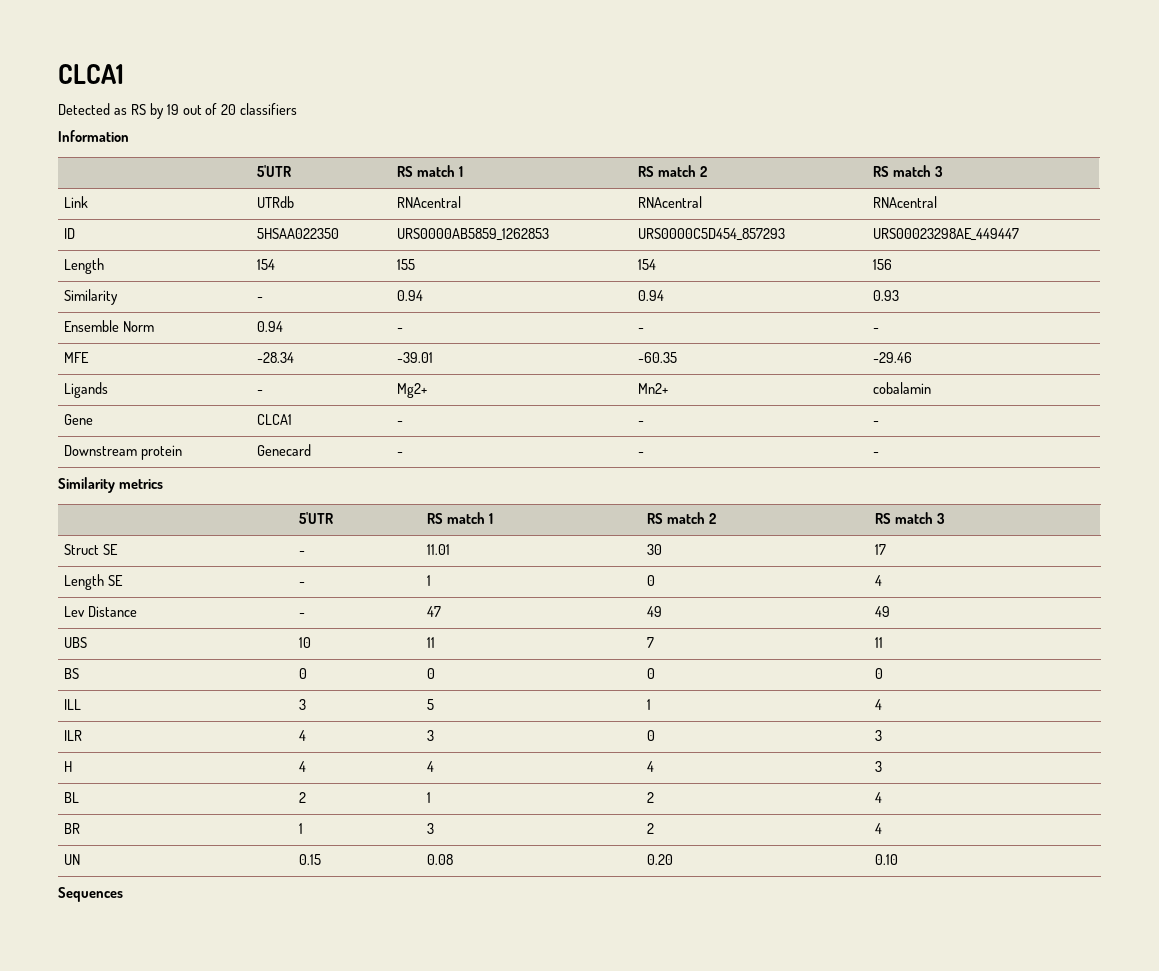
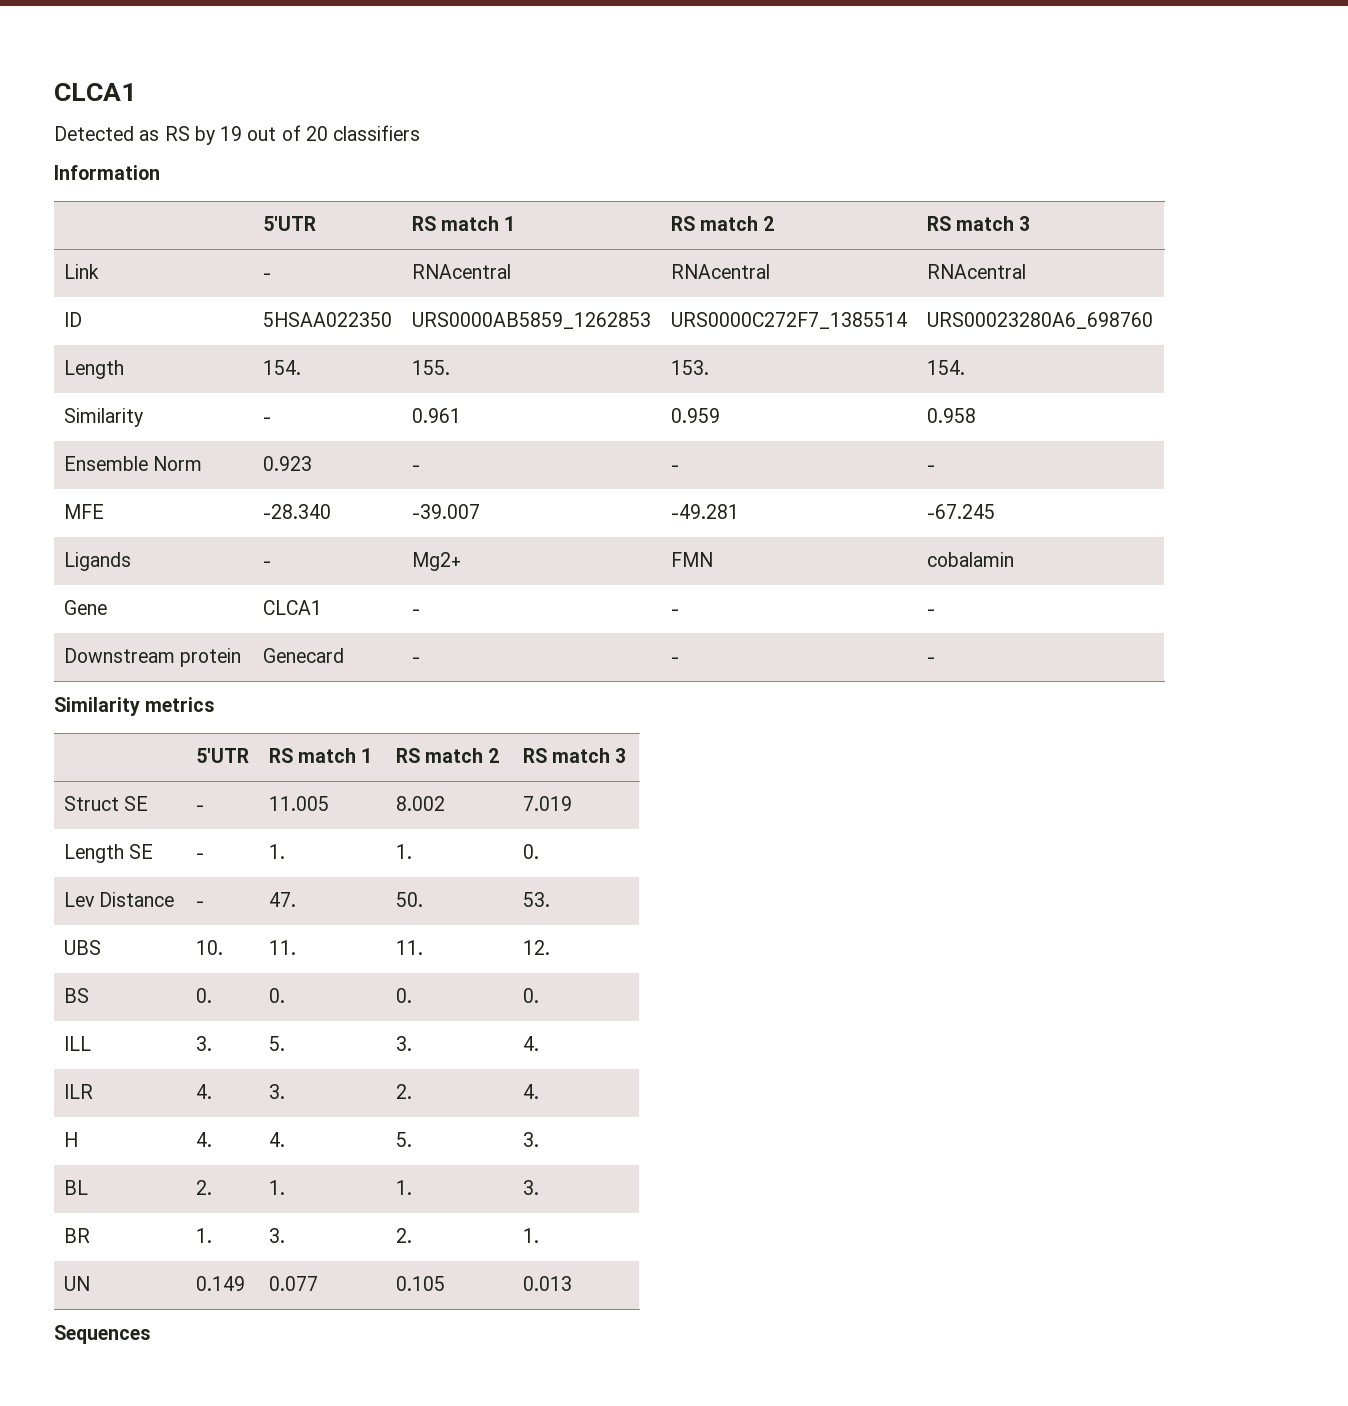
- Link | UTRdb | RNAcentral | RNAcentral | RNAcentral
+ Link | - | RNAcentral | RNAcentral | RNAcentral
- ID | 5HSAA022350 | URS0000AB5859_1262853 | URS0000C5D454_857293 | URS00023298AE_449447
+ ID | 5HSAA022350 | URS0000AB5859_1262853 | URS0000C272F7_1385514 | URS00023280A6_698760
- Length | 154 | 155 | 154 | 156
+ Length | 154. | 155. | 153. | 154.
- Similarity | - | 0.94 | 0.94 | 0.93
+ Similarity | - | 0.961 | 0.959 | 0.958
- Ensemble Norm | 0.94 | - | - | -
+ Ensemble Norm | 0.923 | - | - | -
- MFE | -28.34 | -39.01 | -60.35 | -29.46
+ MFE | -28.340 | -39.007 | -49.281 | -67.245
- Ligands | - | Mg2+ | Mn2+ | cobalamin
+ Ligands | - | Mg2+ | FMN | cobalamin
- Struct SE | - | 11.01 | 30 | 17
+ Struct SE | - | 11.005 | 8.002 | 7.019
- Length SE | - | 1 | 0 | 4
+ Length SE | - | 1. | 1. | 0.
- Lev Distance | - | 47 | 49 | 49
- UBS | 10 | 11 | 7 | 11
- BS | 0 | 0 | 0 | 0
- ILL | 3 | 5 | 1 | 4
- ILR | 4 | 3 | 0 | 3
- H | 4 | 4 | 4 | 3
- BL | 2 | 1 | 2 | 4
- BR | 1 | 3 | 2 | 4
- UN | 0.15 | 0.08 | 0.20 | 0.10
+ Lev Distance | - | 47. | 50. | 53.
+ UBS | 10. | 11. | 11. | 12.
+ BS | 0. | 0. | 0. | 0.
+ ILL | 3. | 5. | 3. | 4.
+ ILR | 4. | 3. | 2. | 4.
+ H | 4. | 4. | 5. | 3.
+ BL | 2. | 1. | 1. | 3.
+ BR | 1. | 3. | 2. | 1.
+ UN | 0.149 | 0.077 | 0.105 | 0.013

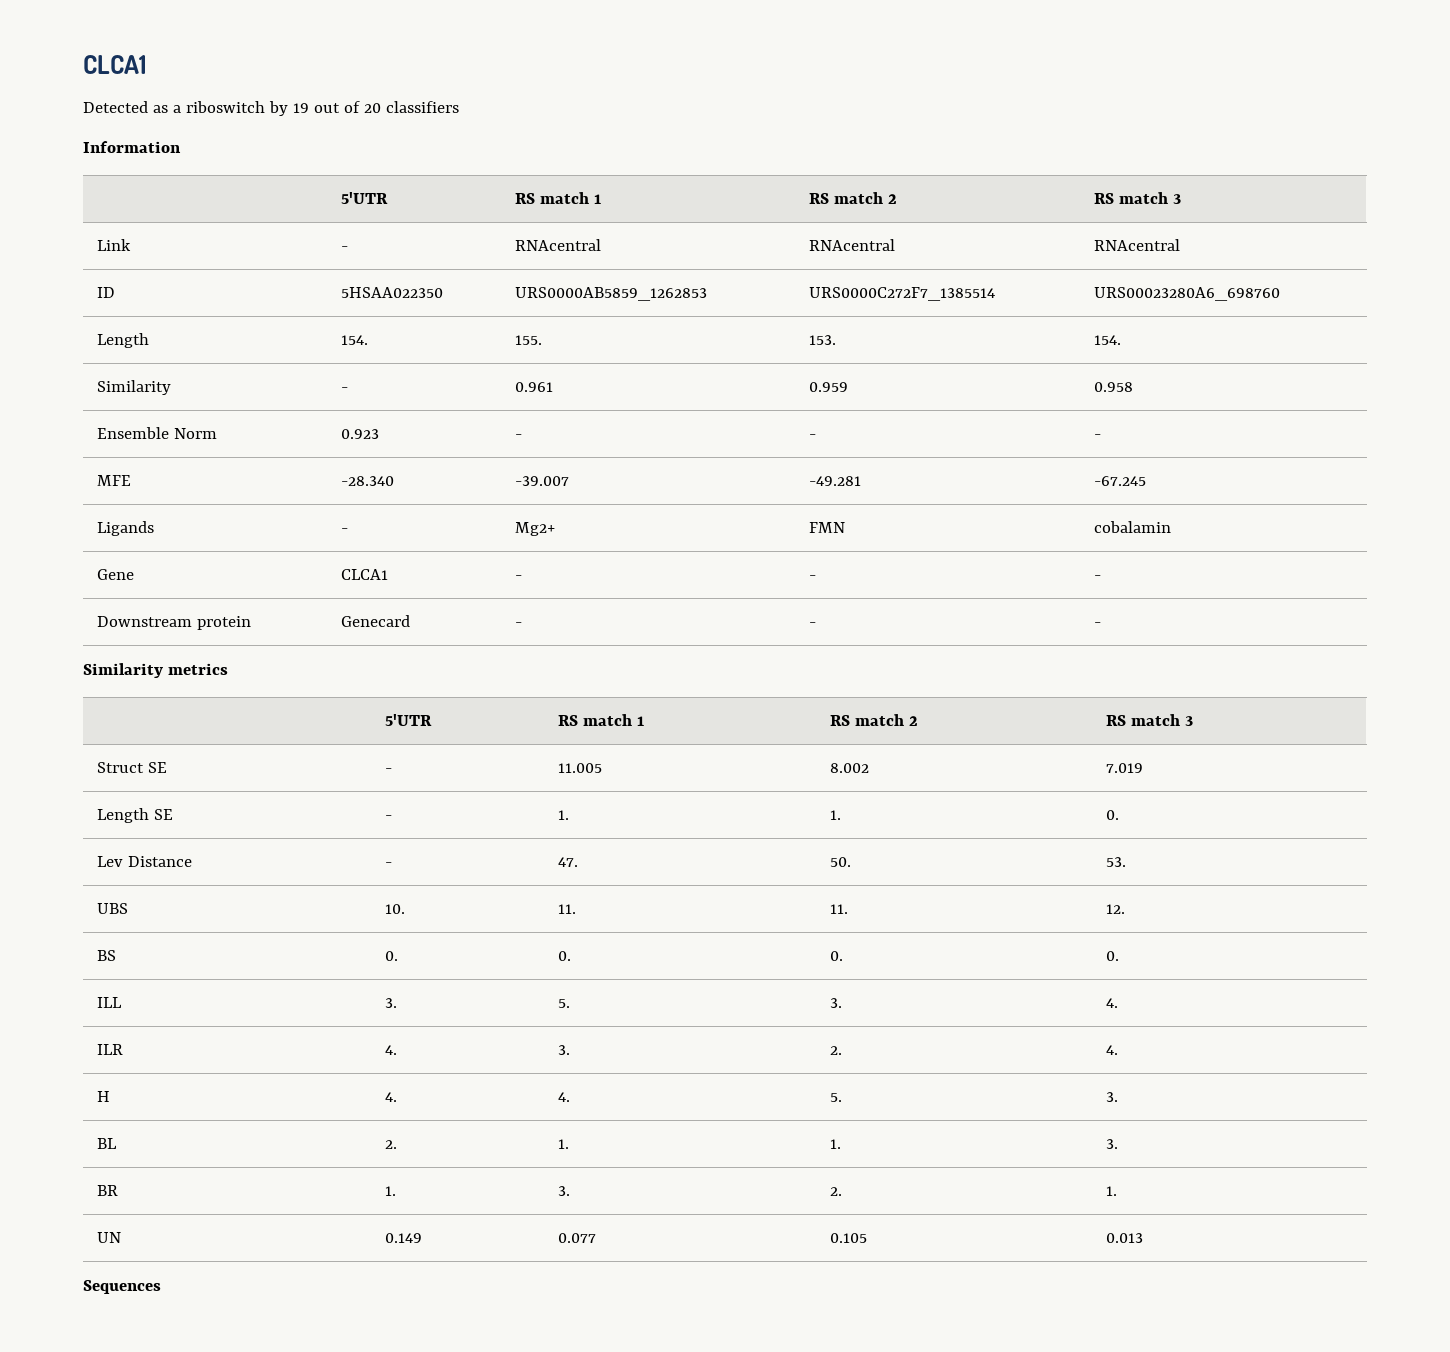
- Detected as RS by 19 out of 20 classifiers
+ Detected as a riboswitch by 19 out of 20 classifiers

